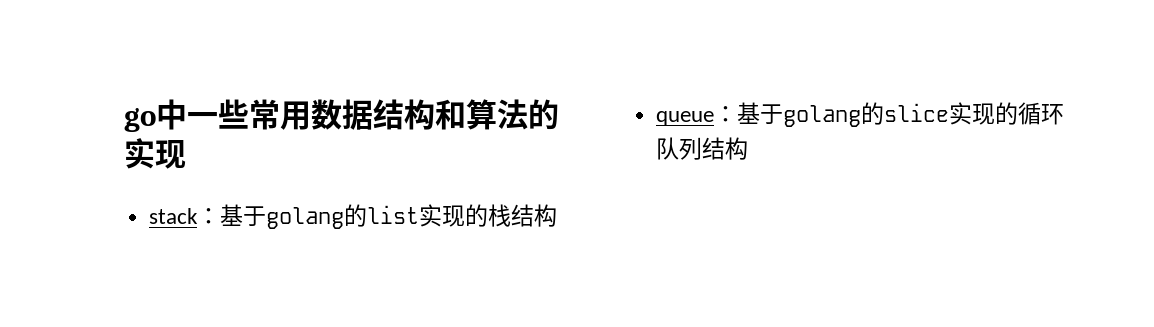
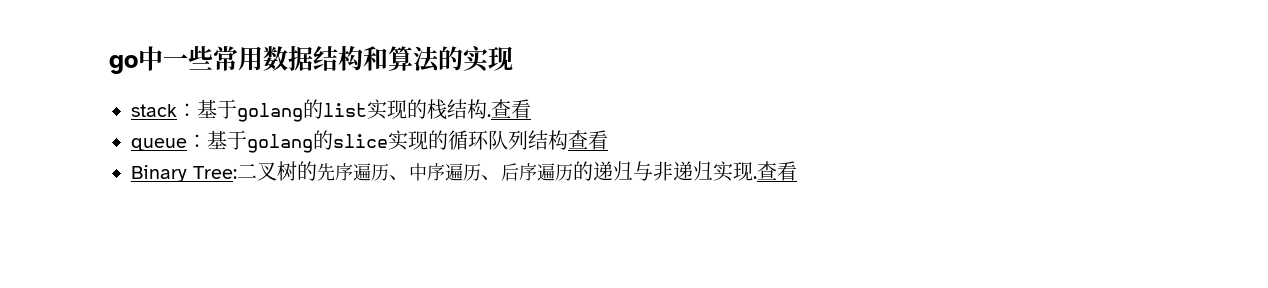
- stack：基于golang的list实现的栈结构
+ stack：基于golang的list实现的栈结构.查看
- queue：基于golang的slice实现的循环队列结构
+ queue：基于golang的slice实现的循环队列结构查看
+ Binary Tree:二叉树的先序遍历、中序遍历、后序遍历的递归与非递归实现.查看

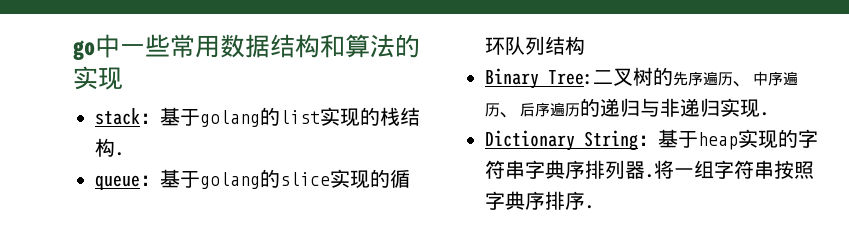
- stack：基于golang的list实现的栈结构.查看
+ stack：基于golang的list实现的栈结构.
- queue：基于golang的slice实现的循环队列结构查看
+ queue：基于golang的slice实现的循环队列结构
- Binary Tree:二叉树的先序遍历、中序遍历、后序遍历的递归与非递归实现.查看
+ Binary Tree:二叉树的先序遍历、中序遍历、后序遍历的递归与非递归实现.
+ Dictionary String：基于heap实现的字符串字典序排列器.将一组字符串按照字典序排序.

